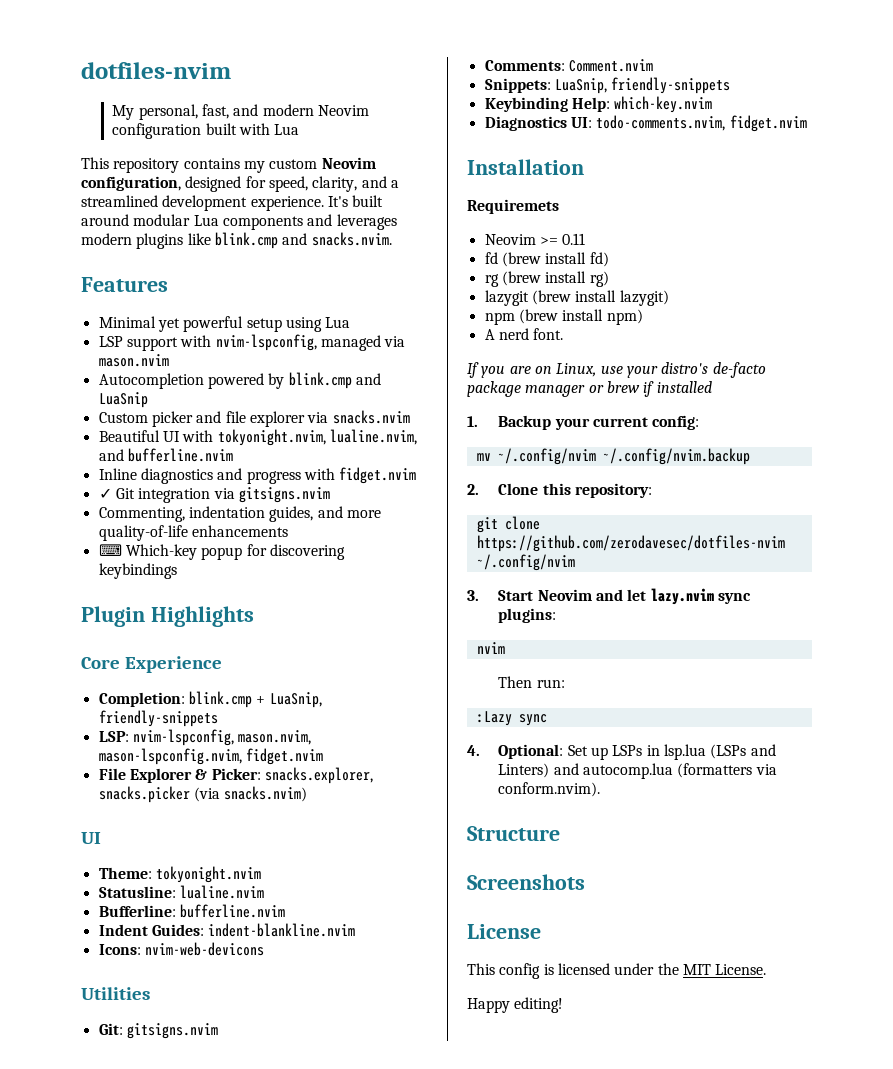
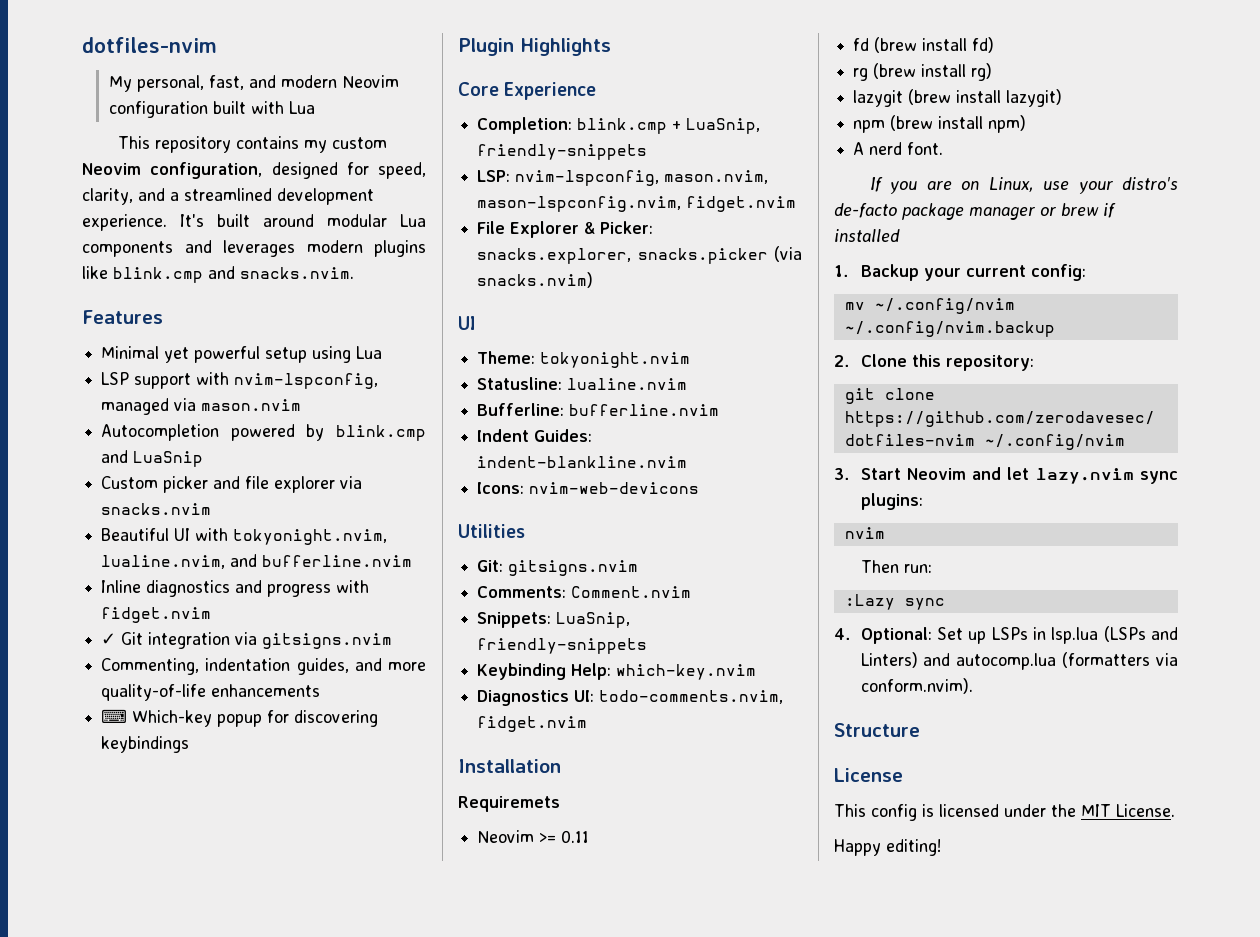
- Screenshots

